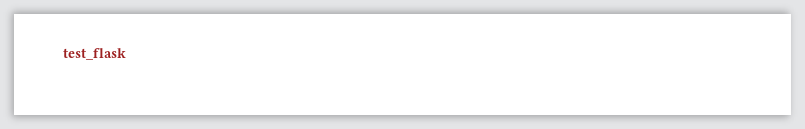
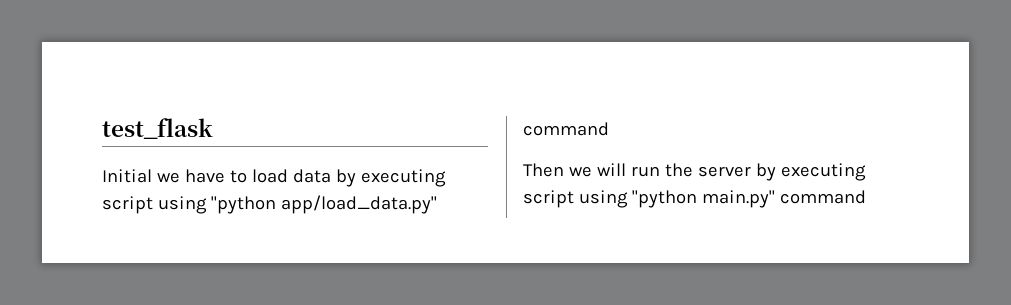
+ Initial we have to load data by executing script using "python app/load_data.py" command
+ Then we will run the server by executing script using "python main.py" command

